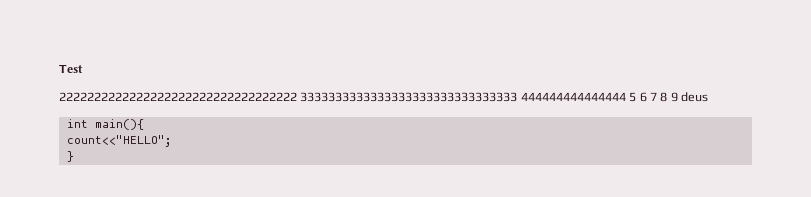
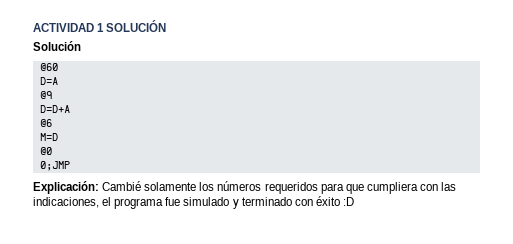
- Test
- 2222222222222222222222222222222222 3333333333333333333333333333333 444444444444444 5 6 7 8 9 deus
- int main(){
- count<<"HELLO";
- }
+ ACTIVIDAD 1 SOLUCIÓN
+ Solución
+ @60
+ D=A
+ @9
+ D=D+A
+ @6
+ M=D
+ @0
+ 0;JMP
+ Explicación: Cambié solamente los números requeridos para que cumpliera con las indicaciones, el programa fue simulado y terminado con éxito :D

